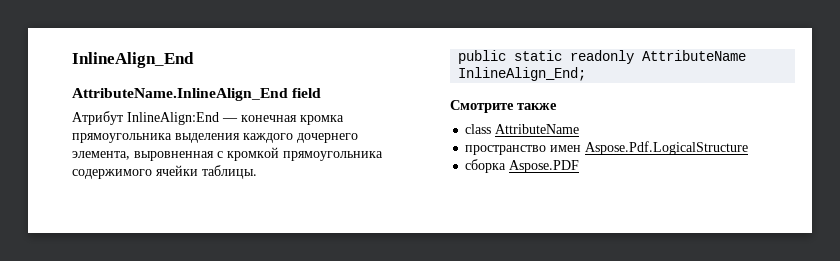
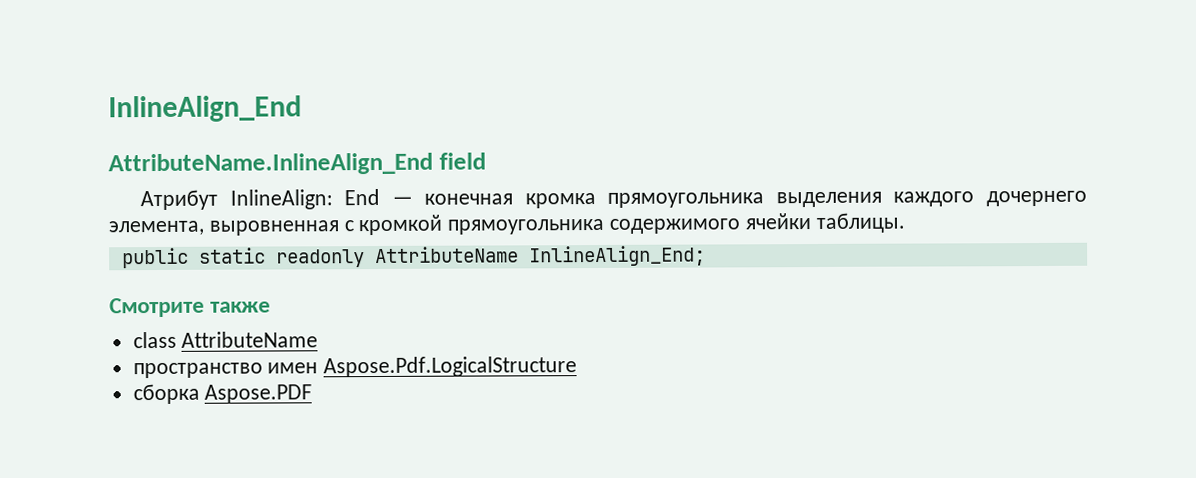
- Атрибут InlineAlign:End — конечная кромка прямоугольника выделения каждого дочернего элемента, выровненная с кромкой прямоугольника содержимого ячейки таблицы.
+ Атрибут InlineAlign: End — конечная кромка прямоугольника выделения каждого дочернего элемента, выровненная с кромкой прямоугольника содержимого ячейки таблицы.

